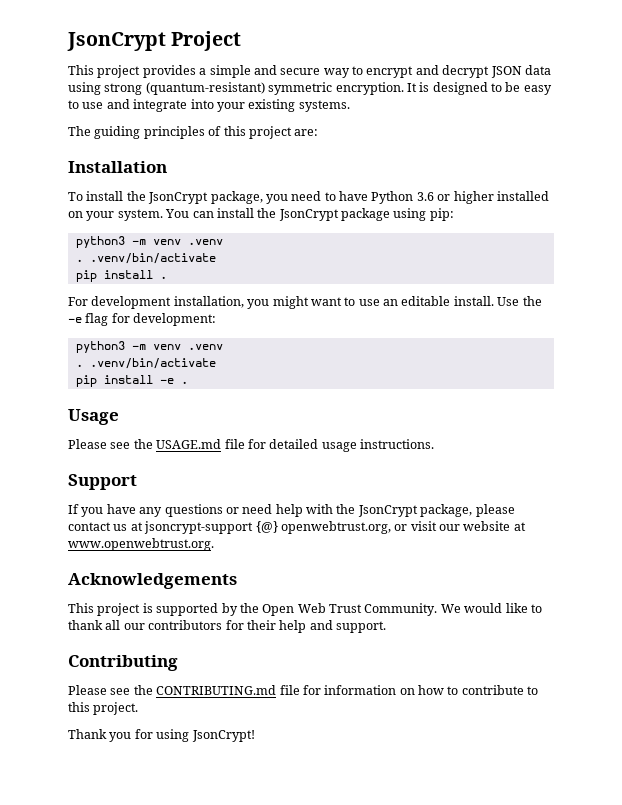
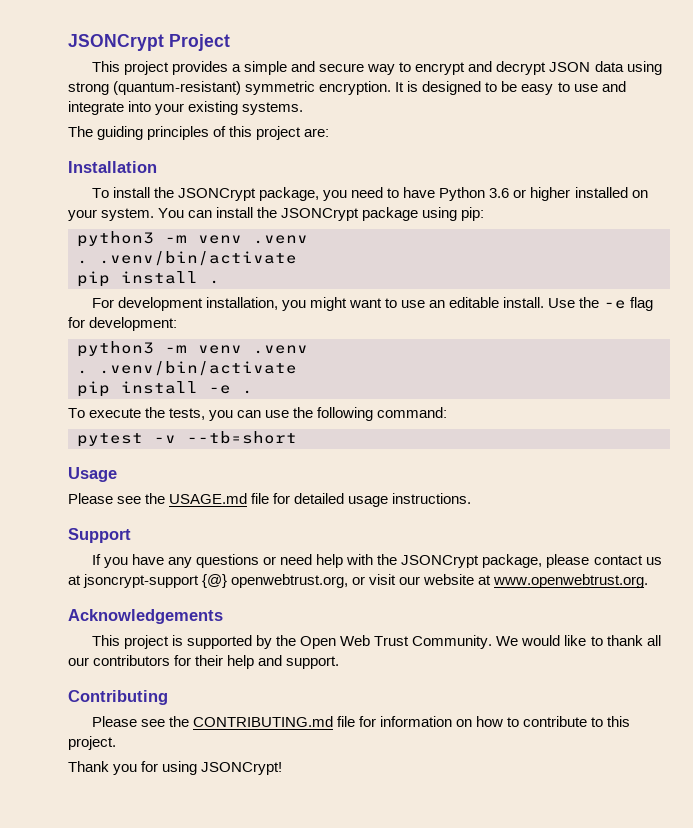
- JsonCrypt Project
+ JSONCrypt Project
- To install the JsonCrypt package, you need to have Python 3.6 or higher installed on your system.
+ To install the JSONCrypt package, you need to have Python 3.6 or higher installed on your system.
- You can install the JsonCrypt package using pip:
+ You can install the JSONCrypt package using pip:
+ To execute the tests, you can use the following command:
+ pytest -v --tb=short
- If you have any questions or need help with the JsonCrypt package, please contact us at jsoncrypt-support {@} openwebtrust.org, or visit our website at www.openwebtrust.org.
+ If you have any questions or need help with the JSONCrypt package, please contact us at jsoncrypt-support {@} openwebtrust.org, or visit our website at www.openwebtrust.org.
- Thank you for using JsonCrypt!
+ Thank you for using JSONCrypt!

